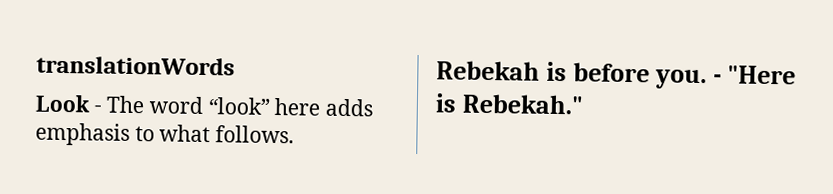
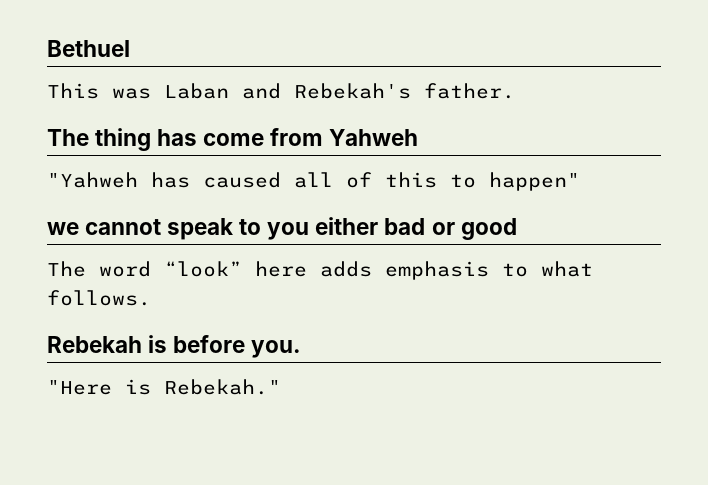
- translationWords
- Look - The word “look” here adds emphasis to what follows.
+ Bethuel
+ This was Laban and Rebekah's father.
+ The thing has come from Yahweh
+ "Yahweh has caused all of this to happen"
+ we cannot speak to you either bad or good
+ The word “look” here adds emphasis to what follows.
- Rebekah is before you. - "Here is Rebekah."
+ Rebekah is before you.
+ "Here is Rebekah."

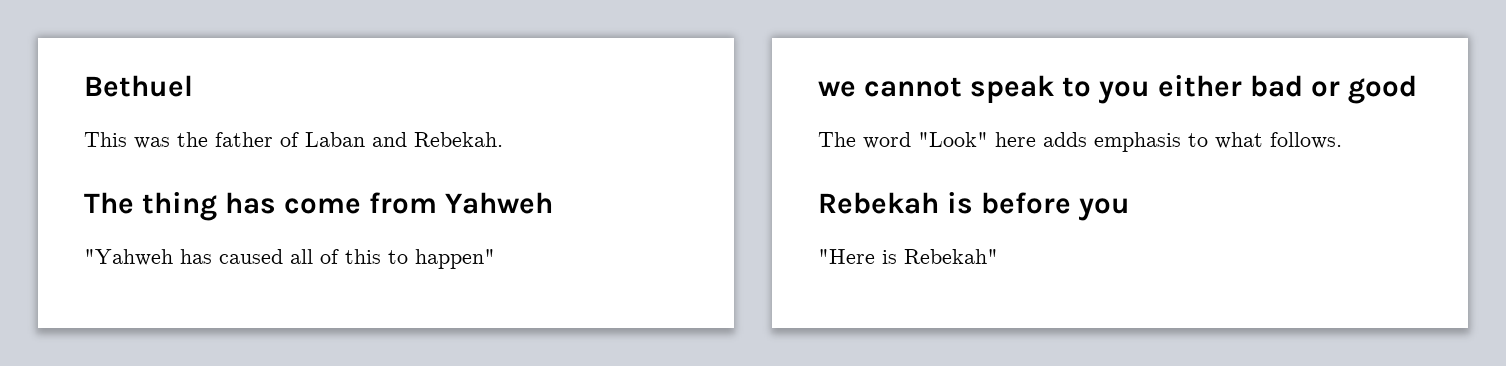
- This was Laban and Rebekah's father.
+ This was the father of Laban and Rebekah.
- The word “look” here adds emphasis to what follows.
+ The word "Look" here adds emphasis to what follows.
- Rebekah is before you.
+ Rebekah is before you
- "Here is Rebekah."
+ "Here is Rebekah"

